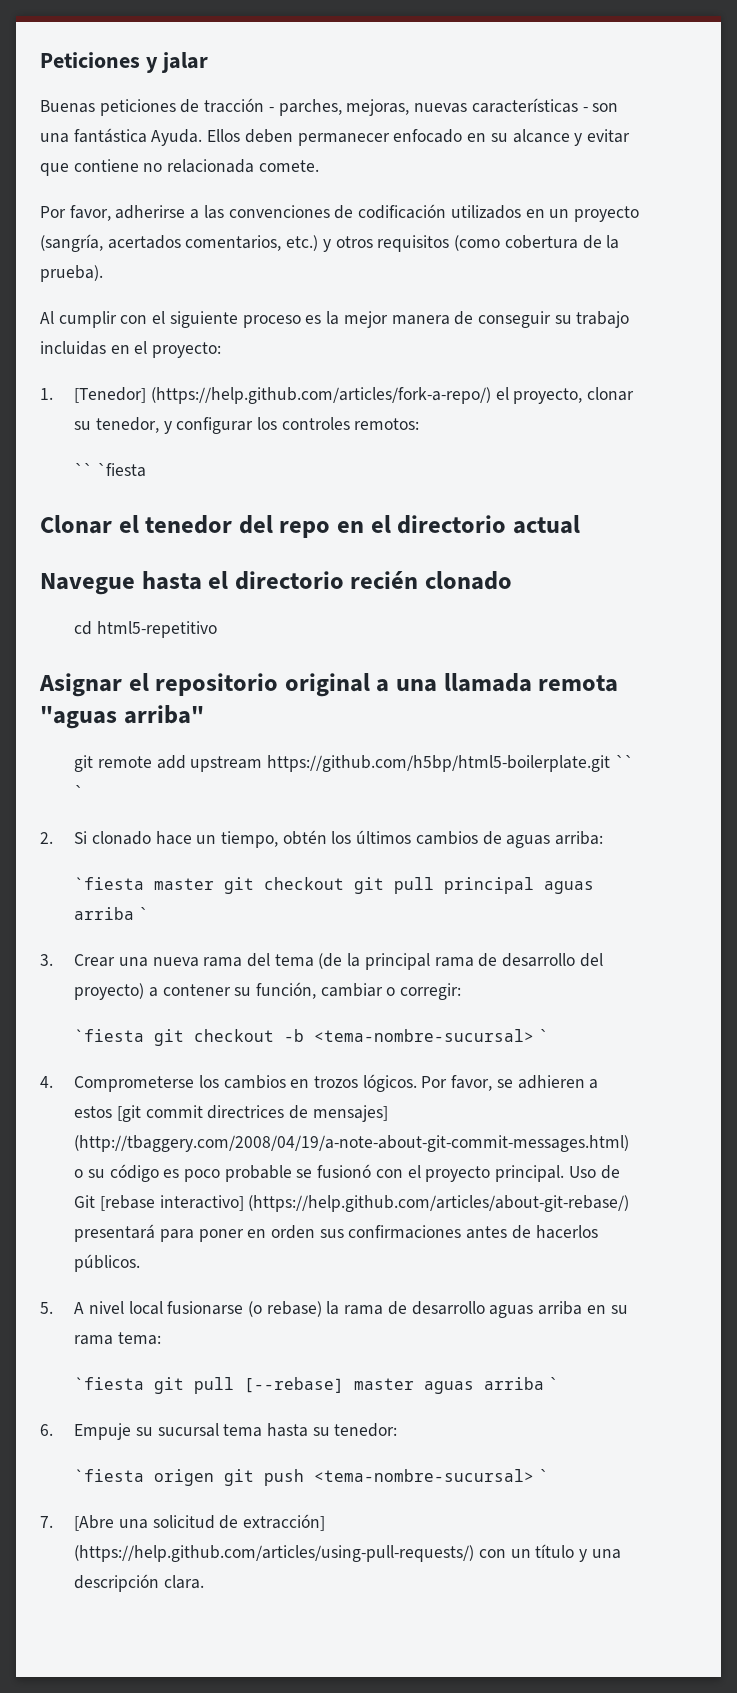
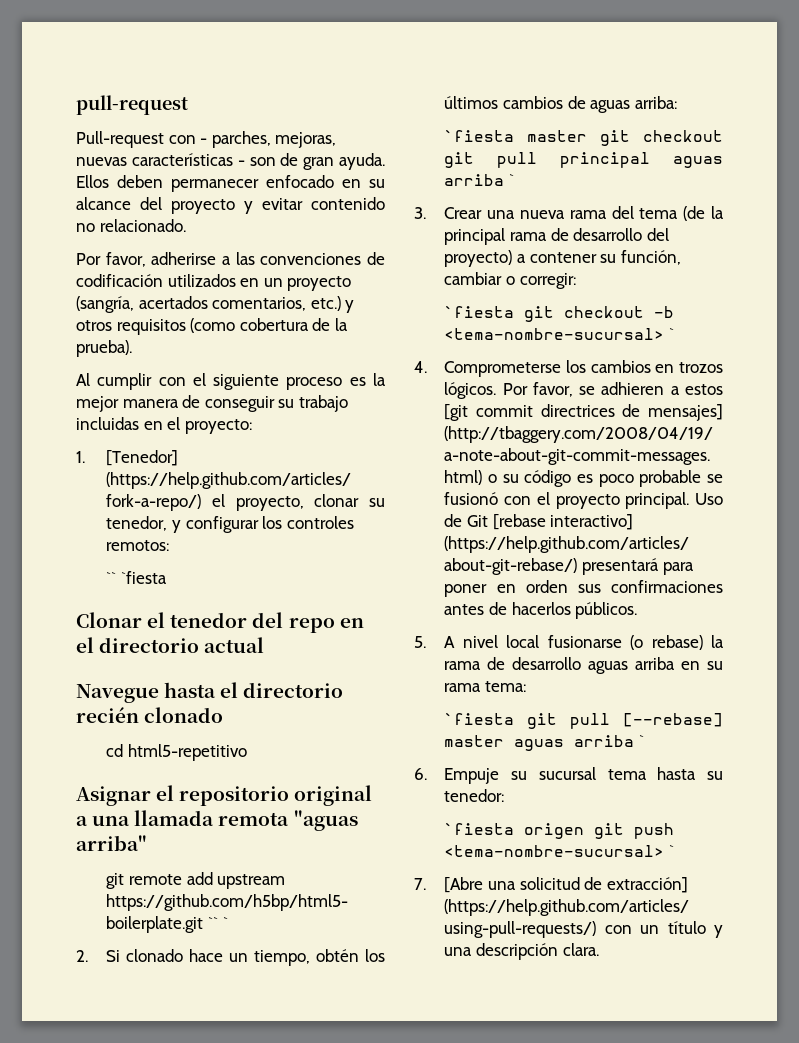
- Peticiones y jalar
- Buenas peticiones de tracción - parches, mejoras, nuevas características - son una fantástica Ayuda.
+ pull-request
+ Pull-request con - parches, mejoras, nuevas características - son de gran ayuda.
- Ellos deben permanecer enfocado en su alcance y evitar que contiene no relacionada comete.
+ Ellos deben permanecer enfocado en su alcance del proyecto y evitar contenido no relacionado.

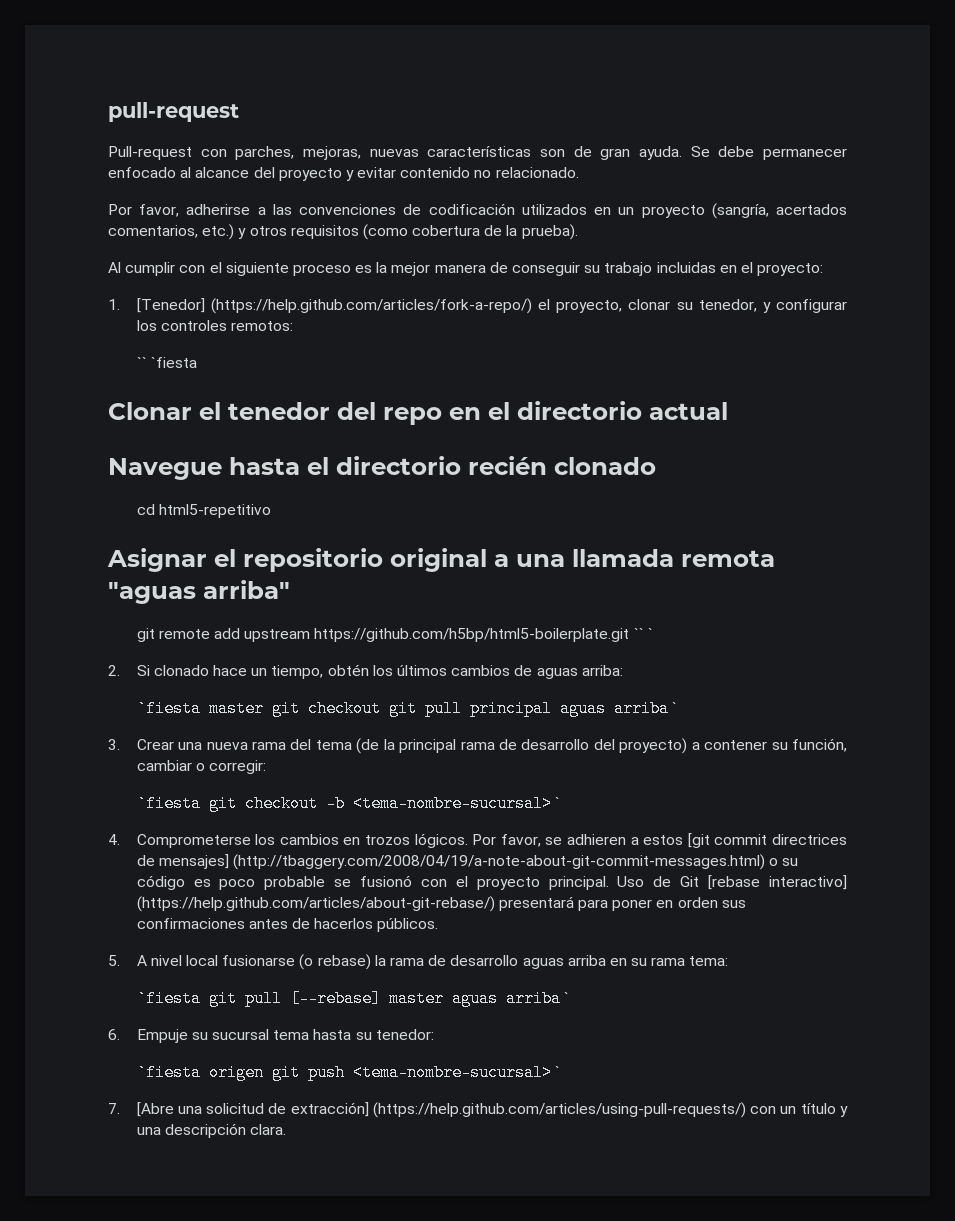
- Pull-request con - parches, mejoras, nuevas características - son de gran ayuda.
+ Pull-request con parches, mejoras, nuevas características son de gran ayuda.
- Ellos deben permanecer enfocado en su alcance del proyecto y evitar contenido no relacionado.
+ Se debe permanecer enfocado al alcance del proyecto y evitar contenido no relacionado.

